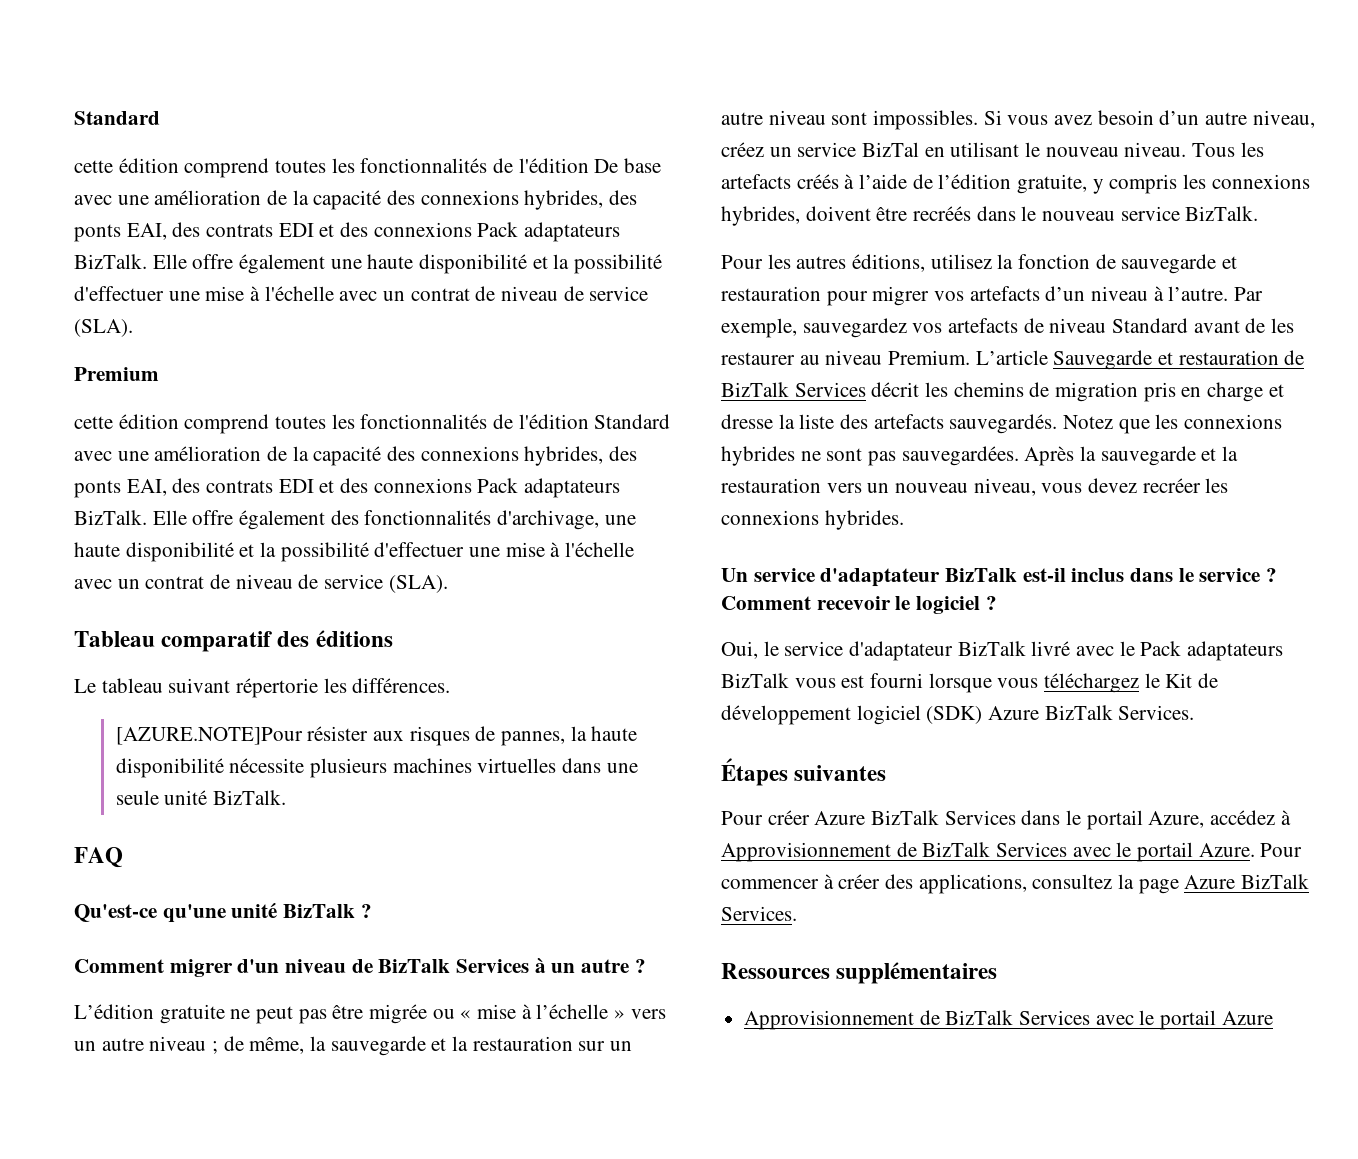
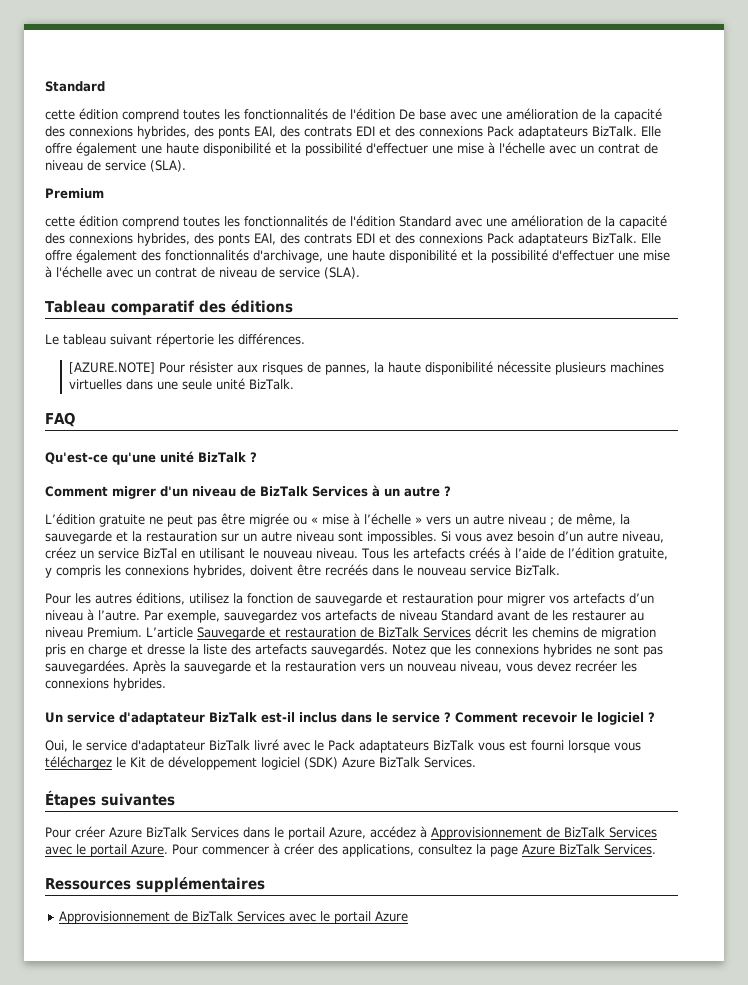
- [AZURE.NOTE]Pour résister aux risques de pannes, la haute disponibilité nécessite plusieurs machines virtuelles dans une seule unité BizTalk.
+ [AZURE.NOTE] Pour résister aux risques de pannes, la haute disponibilité nécessite plusieurs machines virtuelles dans une seule unité BizTalk.

